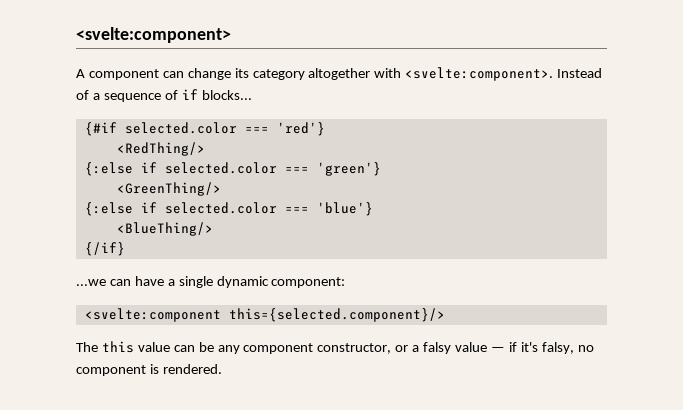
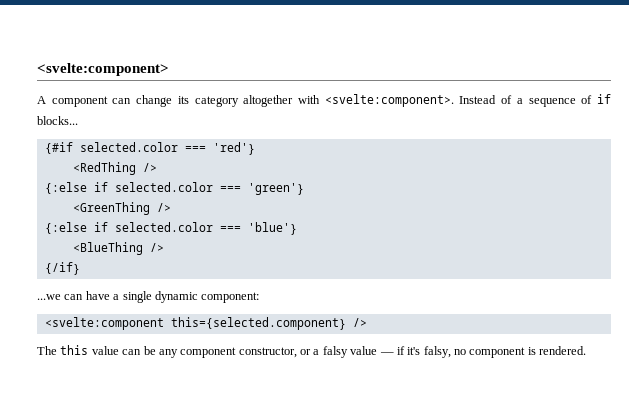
- <RedThing/>
+ <RedThing />
- <GreenThing/>
+ <GreenThing />
- <BlueThing/>
+ <BlueThing />
- <svelte:component this={selected.component}/>
+ <svelte:component this={selected.component} />

